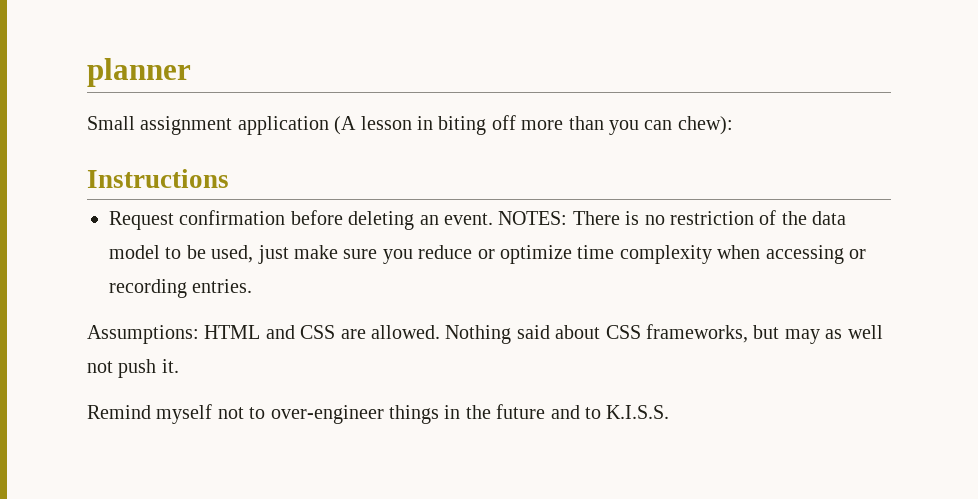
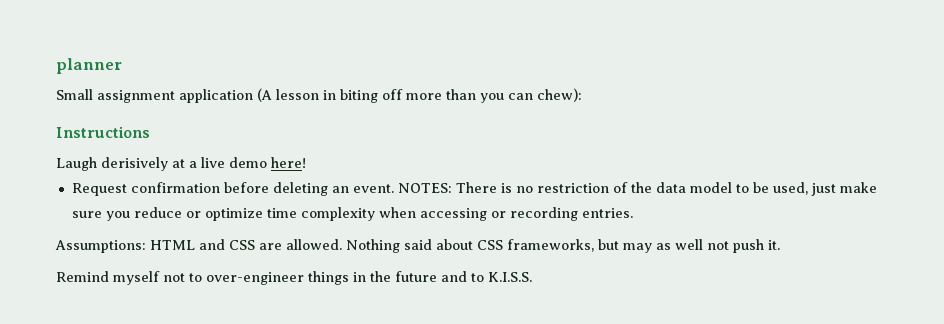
+ Laugh derisively at a live demo here!

